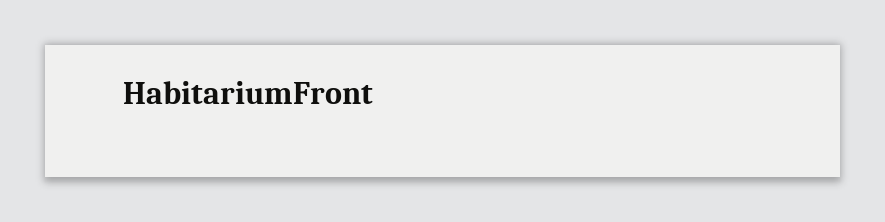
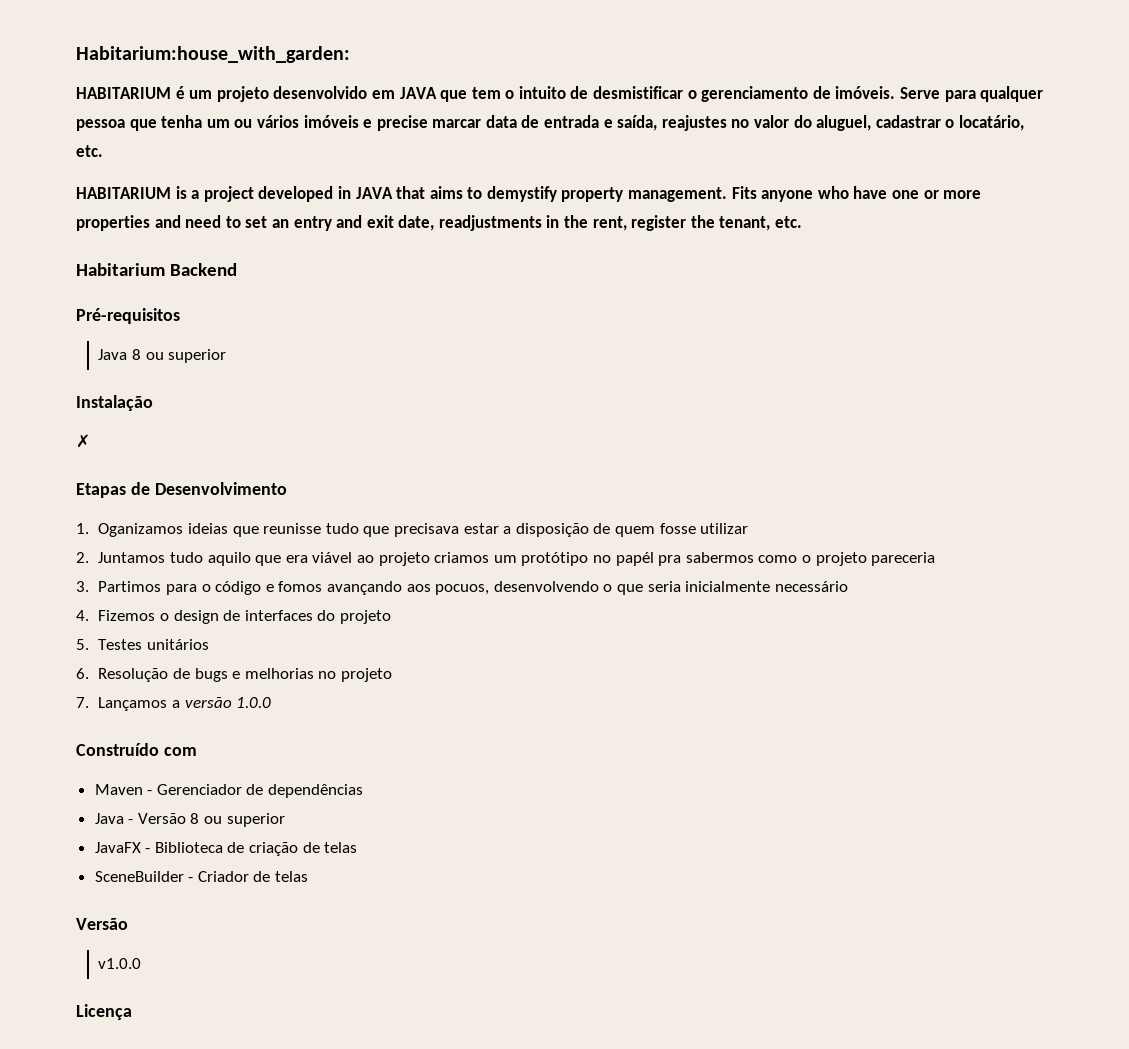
- HabitariumFront
+ Habitarium:house_with_garden:
+ HABITARIUM é um projeto desenvolvido em JAVA que tem o intuito de desmistificar o gerenciamento de imóveis. Serve para qualquer pessoa que tenha um ou vários imóveis e precise marcar data de entrada e saída, reajustes no valor do aluguel, cadastrar o locatário, etc.
+ HABITARIUM is a project developed in JAVA that aims to demystify property management. Fits anyone who have one or more properties and need to set an entry and exit date, readjustments in the rent, register the tenant, etc.
+ Habitarium Backend
+ Pré-requisitos
+ Java 8 ou superior
+ Instalação
+ ✗
+ Etapas de Desenvolvimento
+ 1. Oganizamos ideias que reunisse tudo que precisava estar a disposição de quem fosse utilizar
+ 2. Juntamos tudo aquilo que era viável ao projeto criamos um protótipo no papél pra sabermos como o projeto pareceria
+ 3. Partimos para o código e fomos avançando aos pocuos, desenvolvendo o que seria inicialmente necessário
+ 4. Fizemos o design de interfaces do projeto
+ 5. Testes unitários
+ 6. Resolução de bugs e melhorias no projeto
+ 7. Lançamos a versão 1.0.0
+ Construído com
+ Maven - Gerenciador de dependências
+ Java - Versão 8 ou superior
+ JavaFX - Biblioteca de criação de telas
+ SceneBuilder - Criador de telas
+ Versão
+ v1.0.0
+ Licença

